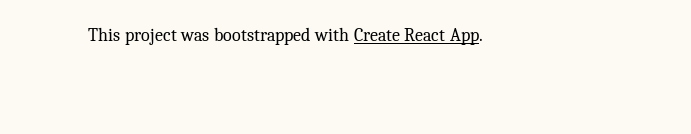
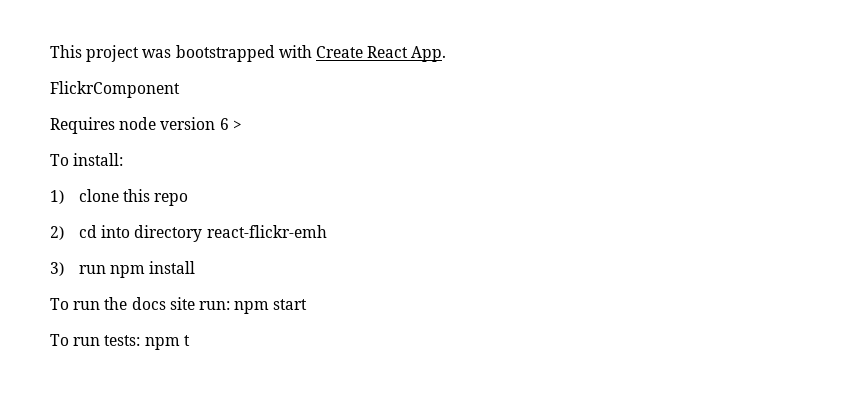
+ FlickrComponent
+ Requires node version 6 >
+ To install:
+ 1) clone this repo
+ 2) cd into directory react-flickr-emh
+ 3) run npm install
+ To run the docs site run: npm start
+ To run tests: npm t

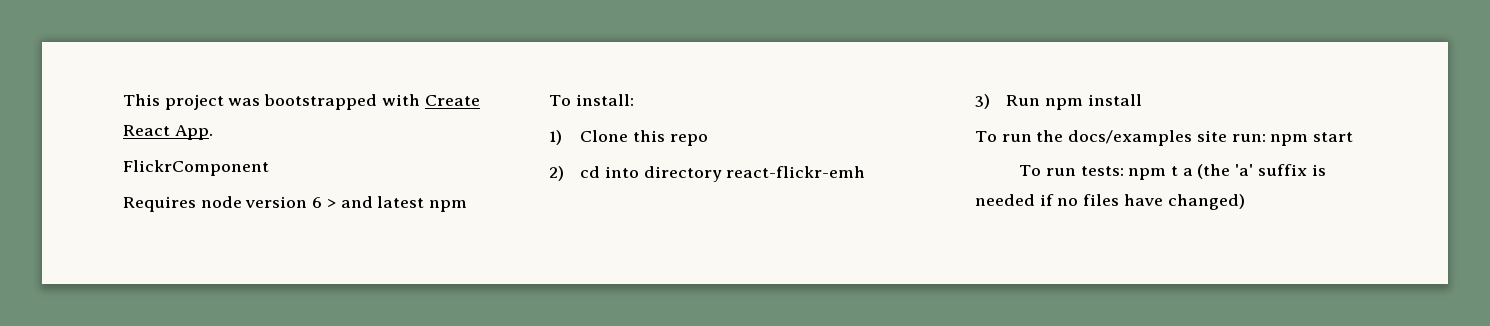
- Requires node version 6 >
+ Requires node version 6 > and latest npm
- 1) clone this repo
+ 1) Clone this repo
- 3) run npm install
+ 3) Run npm install
- To run the docs site run: npm start
+ To run the docs/examples site run: npm start
- To run tests: npm t
+ To run tests: npm t a (the 'a' suffix is needed if no files have changed)

